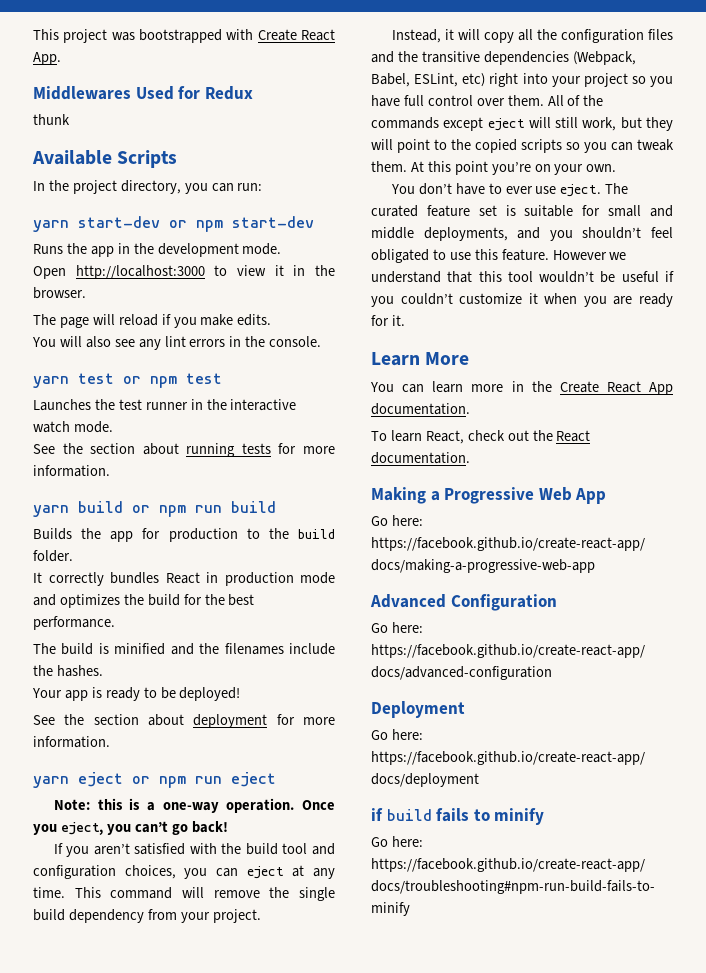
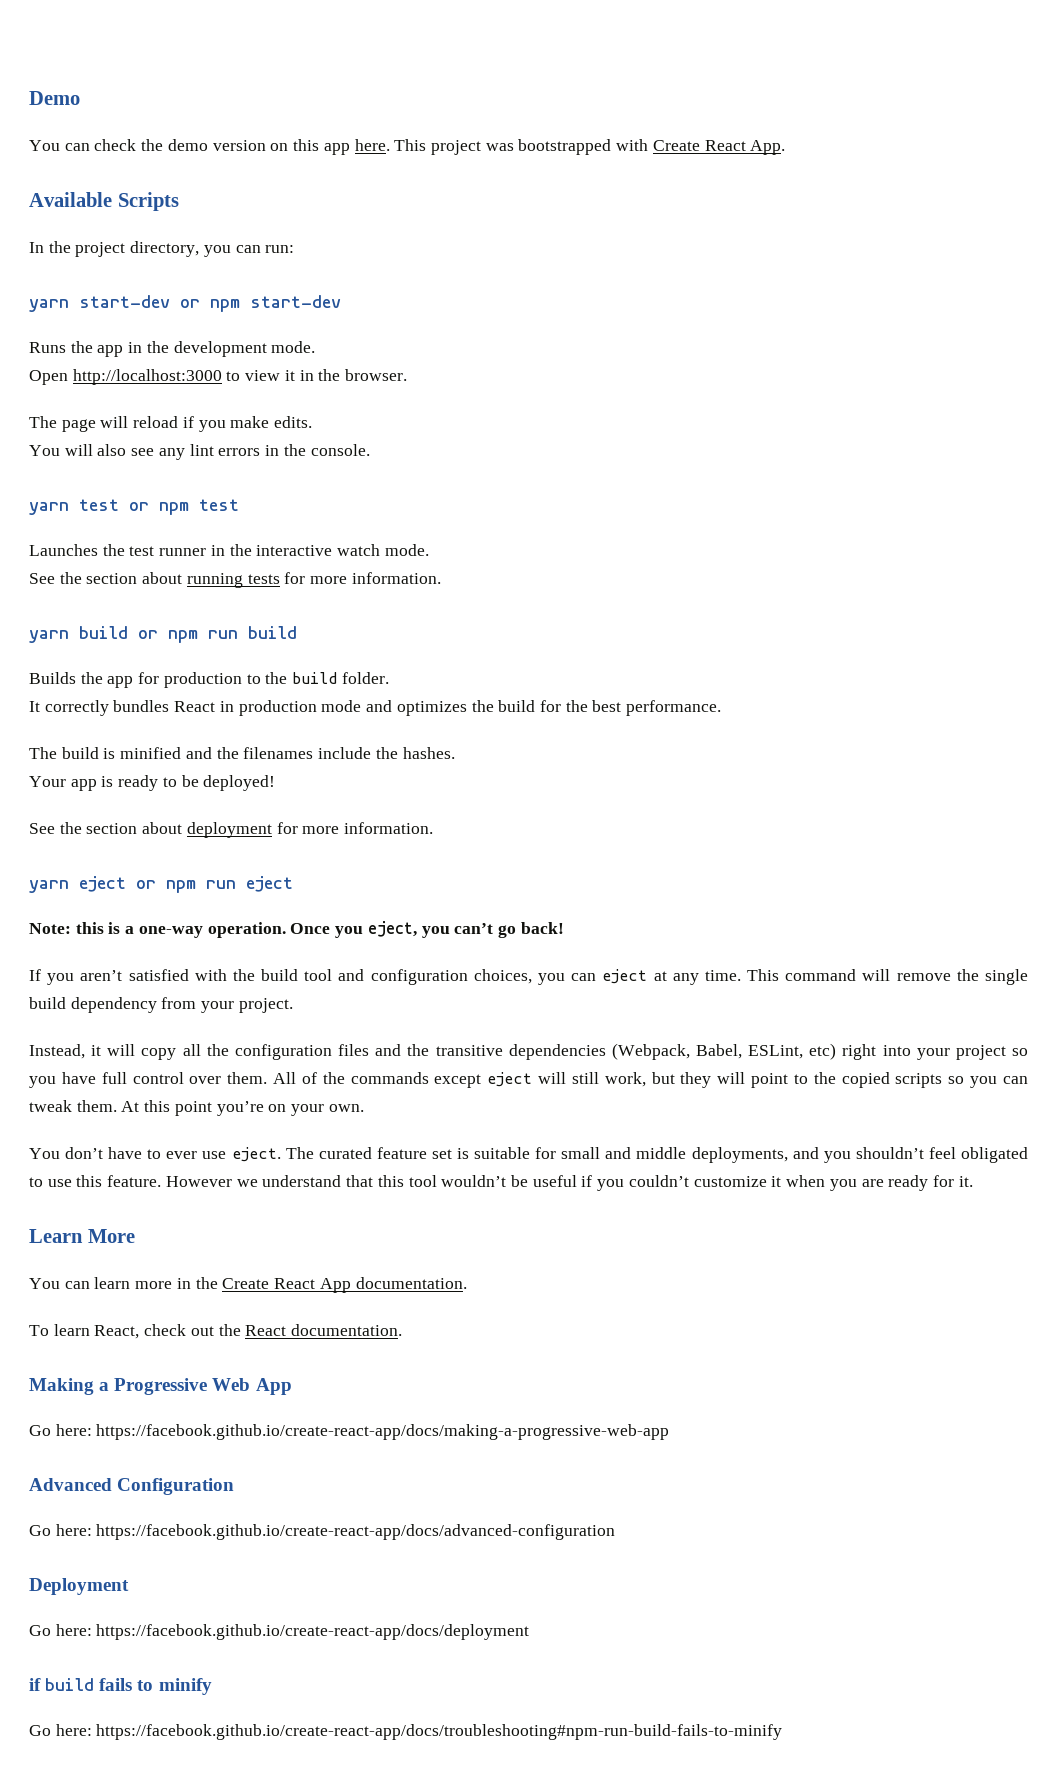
+ Demo
+ You can check the demo version on this app here.
- Middlewares Used for Redux
- thunk

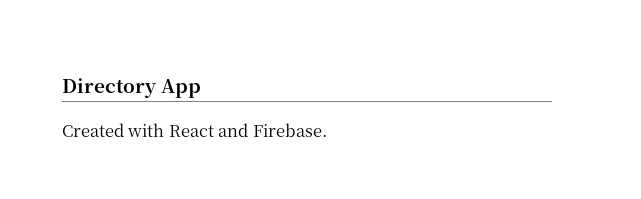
- Demo
- You can check the demo version on this app here. This project was bootstrapped with Create React App.
- Available Scripts
- In the project directory, you can run:
- yarn start-dev or npm start-dev
- Runs the app in the development mode.
- Open http://localhost:3000 to view it in the browser.
- The page will reload if you make edits.
- You will also see any lint errors in the console.
- yarn test or npm test
- Launches the test runner in the interactive watch mode.
- See the section about running tests for more information.
- yarn build or npm run build
- Builds the app for production to the build folder.
- It correctly bundles React in production mode and optimizes the build for the best performance.
- The build is minified and the filenames include the hashes.
- Your app is ready to be deployed!
- See the section about deployment for more information.
- yarn eject or npm run eject
- Note: this is a one-way operation. Once you eject, you can’t go back!
- If you aren’t satisfied with the build tool and configuration choices, you can eject at any time. This command will remove the single build dependency from your project.
- Instead, it will copy all the configuration files and the transitive dependencies (Webpack, Babel, ESLint, etc) right into your project so you have full control over them. All of the commands except eject will still work, but they will point to the copied scripts so you can tweak them. At this point you’re on your own.
- You don’t have to ever use eject. The curated feature set is suitable for small and middle deployments, and you shouldn’t feel obligated to use this feature. However we understand that this tool wouldn’t be useful if you couldn’t customize it when you are ready for it.
- Learn More
- You can learn more in the Create React App documentation.
- To learn React, check out the React documentation.
- Making a Progressive Web App
- Go here: https://facebook.github.io/create-react-app/docs/making-a-progressive-web-app
- Advanced Configuration
- Go here: https://facebook.github.io/create-react-app/docs/advanced-configuration
- Deployment
- Go here: https://facebook.github.io/create-react-app/docs/deployment
- if build fails to minify
- Go here: https://facebook.github.io/create-react-app/docs/troubleshooting#npm-run-build-fails-to-minify
+ Directory App
+ Created with React and Firebase.

